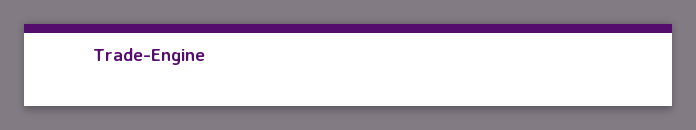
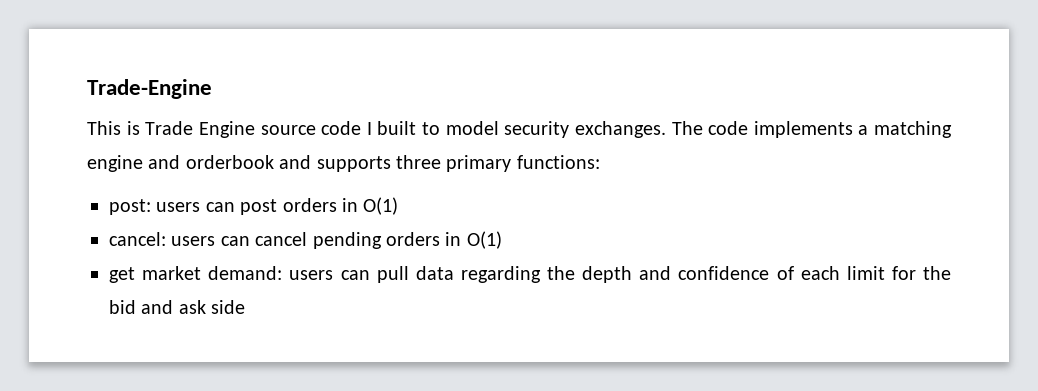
+ This is Trade Engine source code I built to model security exchanges. The code implements a matching engine and orderbook and supports three primary functions:
+ post: users can post orders in O(1)
+ cancel: users can cancel pending orders in O(1)
+ get market demand: users can pull data regarding the depth and confidence of each limit for the bid and ask side

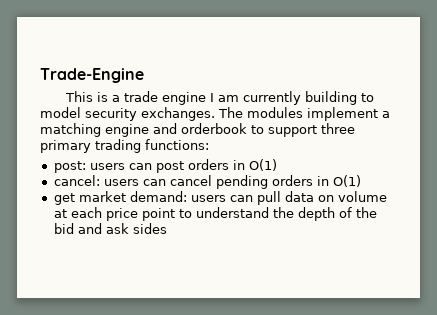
- This is Trade Engine source code I built to model security exchanges.
+ This is a trade engine I am currently building to model security exchanges.
- The code implements a matching engine and orderbook and supports three primary functions:
+ The modules implement a matching engine and orderbook to support three primary trading functions:
- get market demand: users can pull data regarding the depth and confidence of each limit for the bid and ask side
+ get market demand: users can pull data on volume at each price point to understand the depth of the bid and ask sides

